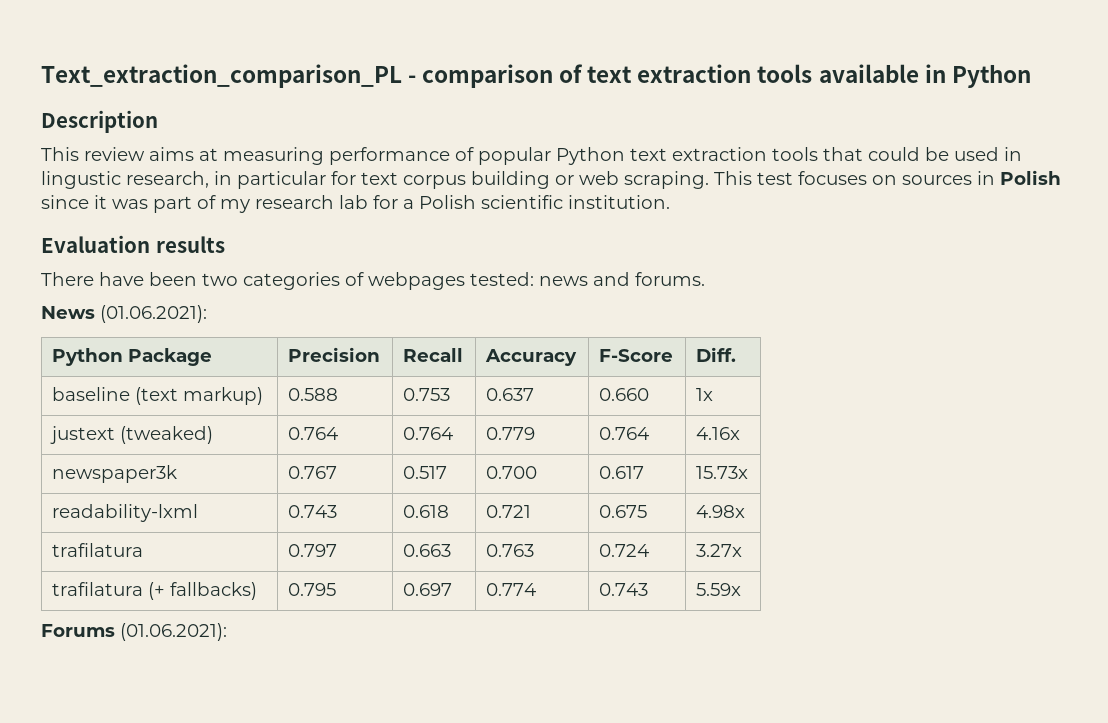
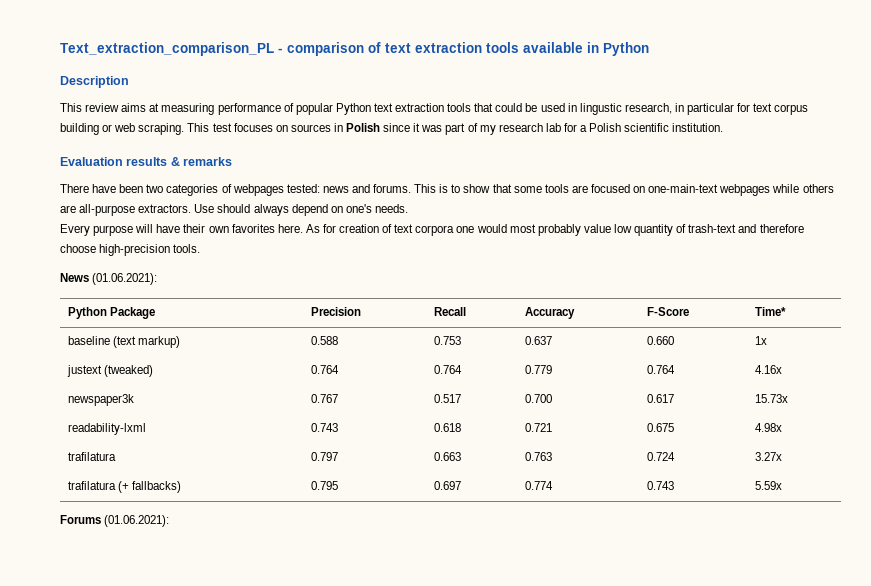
- Evaluation results
+ Evaluation results & remarks
+ This is to show that some tools are focused on one-main-text webpages while others are all-purpose extractors. Use should always depend on one's needs.
+ Every purpose will have their own favorites here. As for creation of text corpora one would most probably value low quantity of trash-text and therefore choose high-precision tools.
- Python Package | Precision | Recall | Accuracy | F-Score | Diff.
+ Python Package | Precision | Recall | Accuracy | F-Score | Time*

